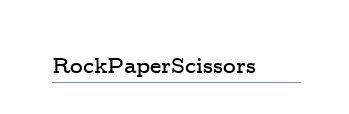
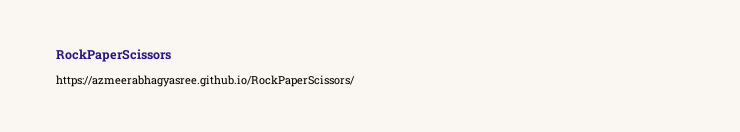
+ https://azmeerabhagyasree.github.io/RockPaperScissors/

